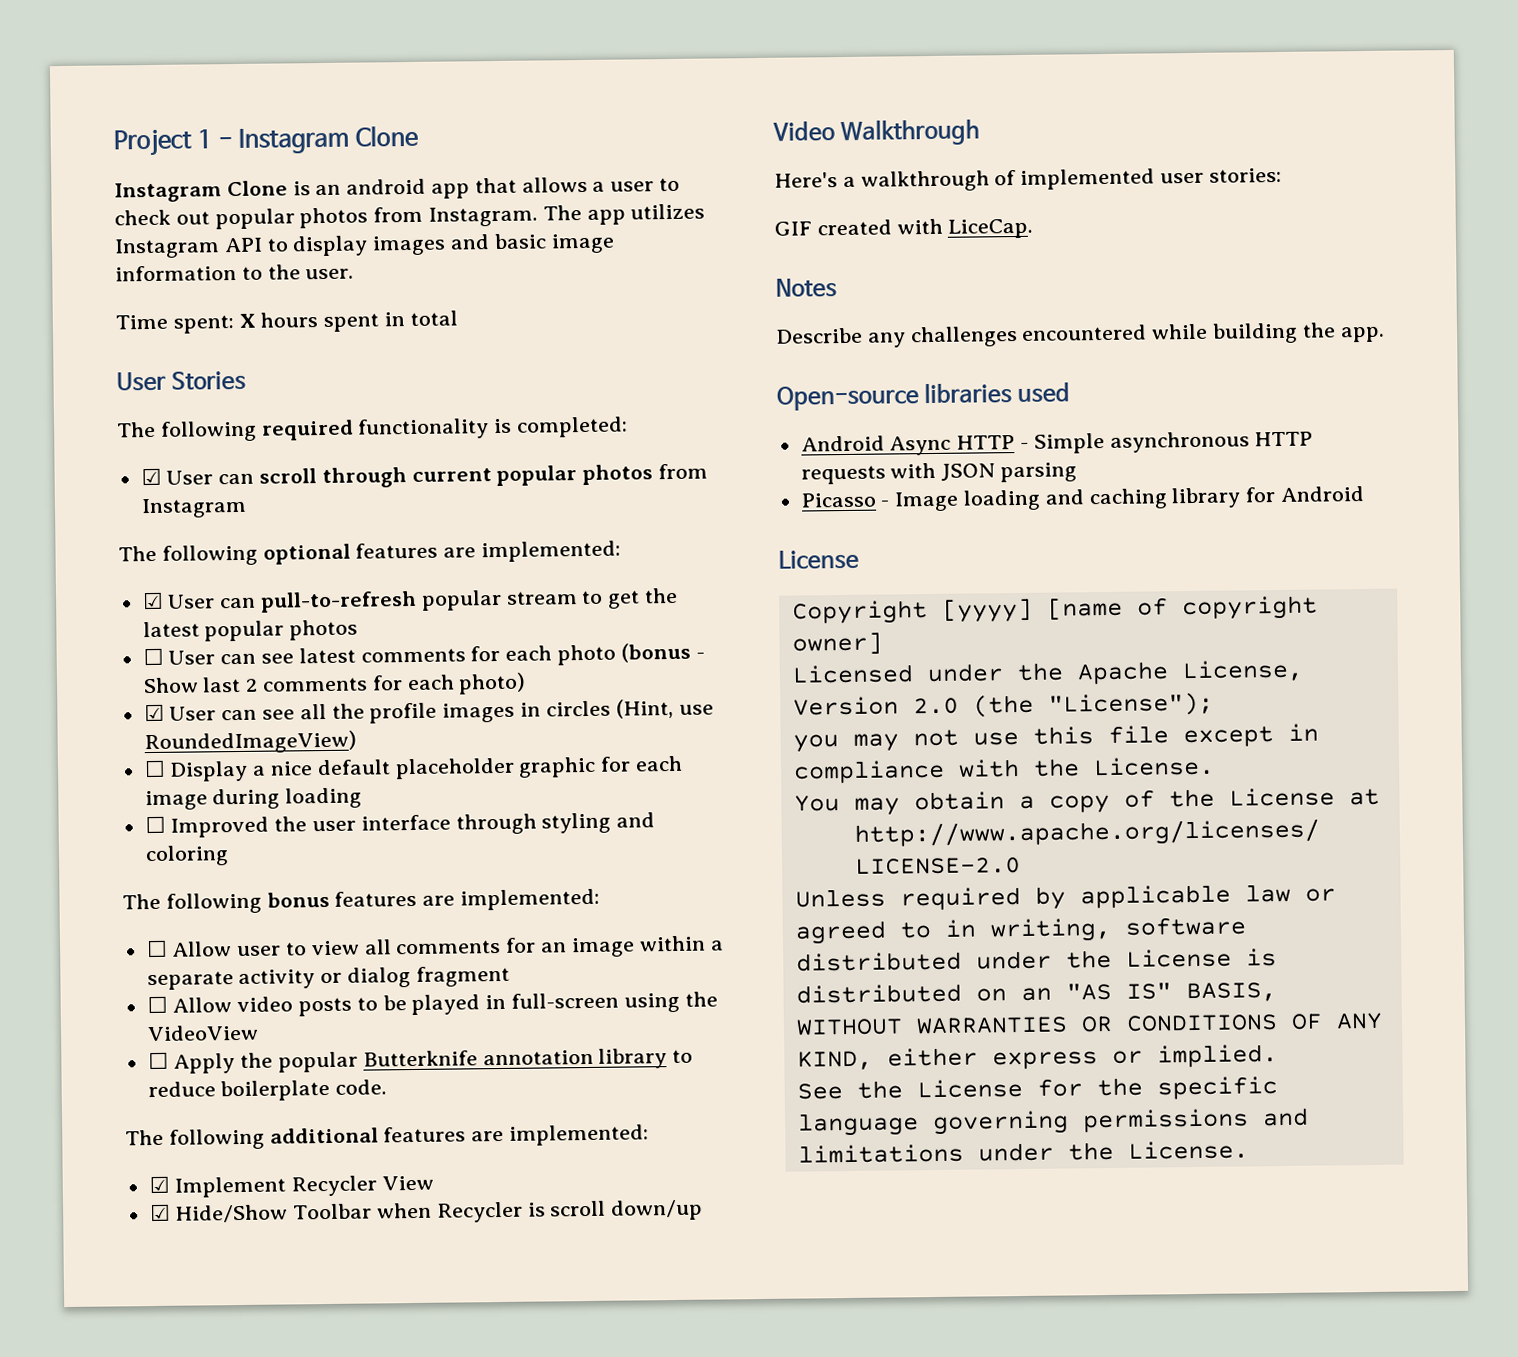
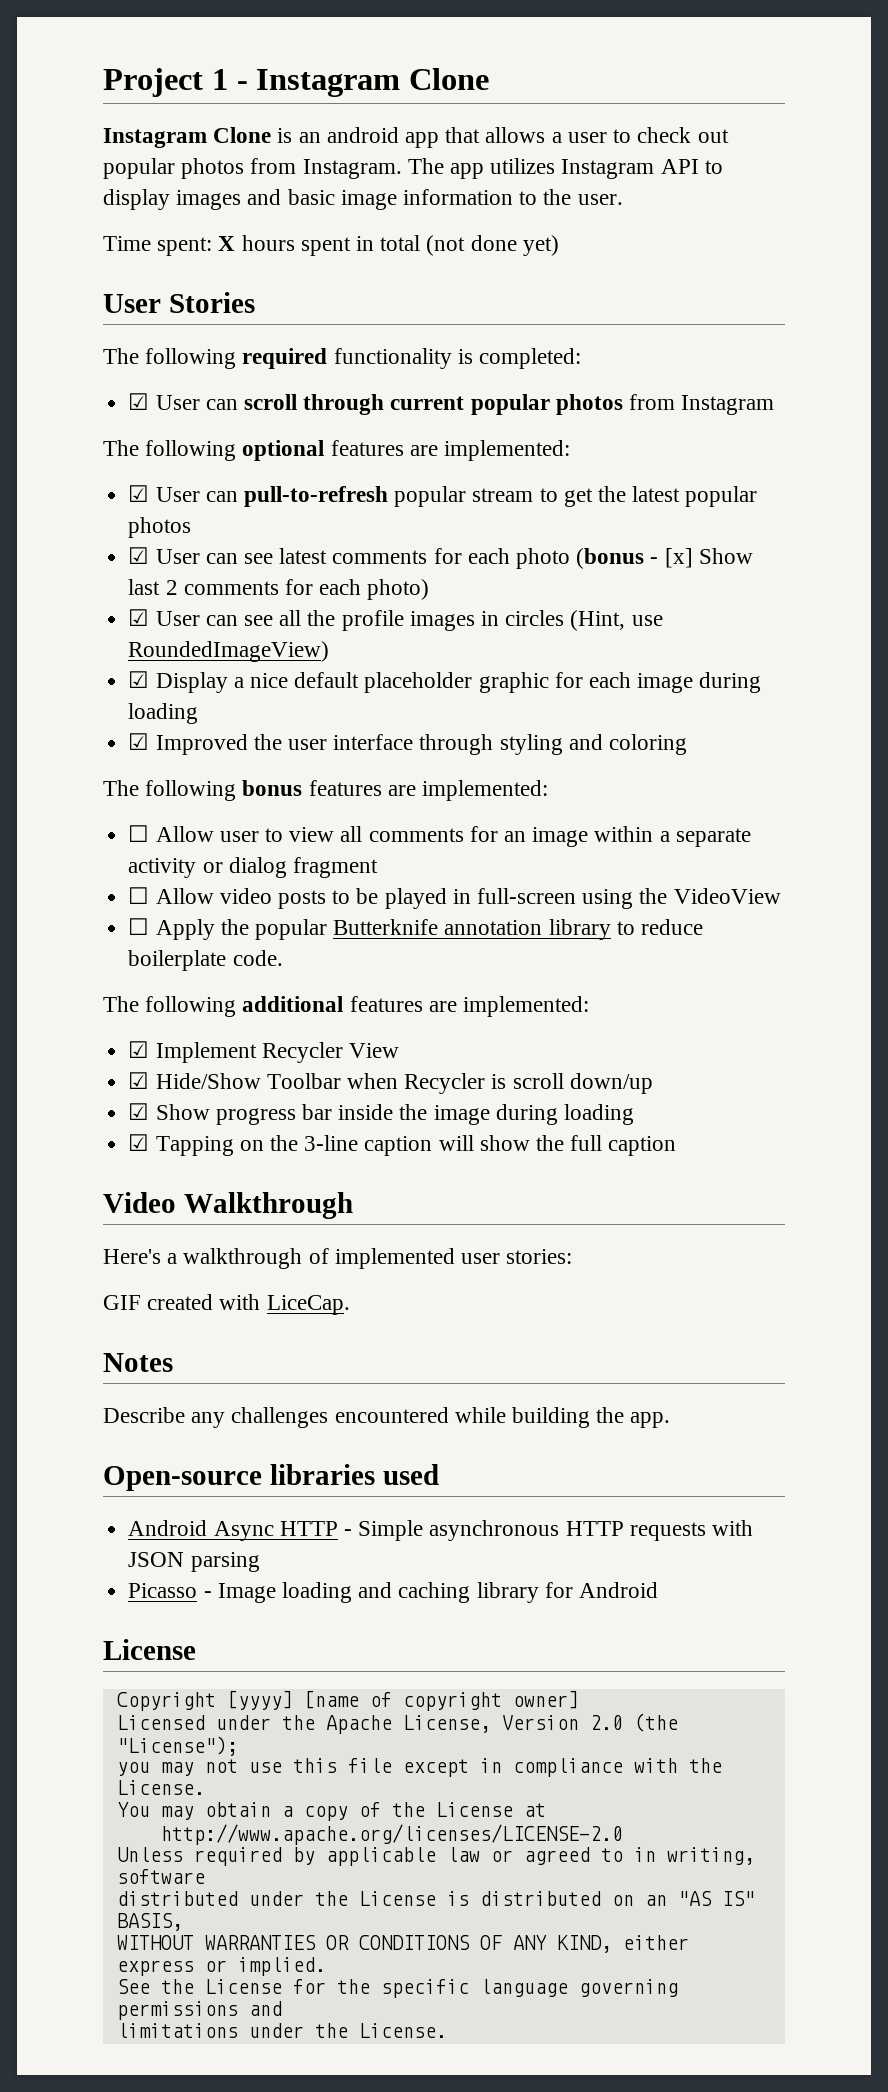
- Time spent: X hours spent in total
+ Time spent: X hours spent in total (not done yet)
- ☐ User can see latest comments for each photo (bonus - Show last 2 comments for each photo)
+ ☑ User can see latest comments for each photo (bonus - [x] Show last 2 comments for each photo)
- ☐ Display a nice default placeholder graphic for each image during loading
+ ☑ Display a nice default placeholder graphic for each image during loading
- ☐ Improved the user interface through styling and coloring
+ ☑ Improved the user interface through styling and coloring
+ ☑ Show progress bar inside the image during loading
+ ☑ Tapping on the 3-line caption will show the full caption

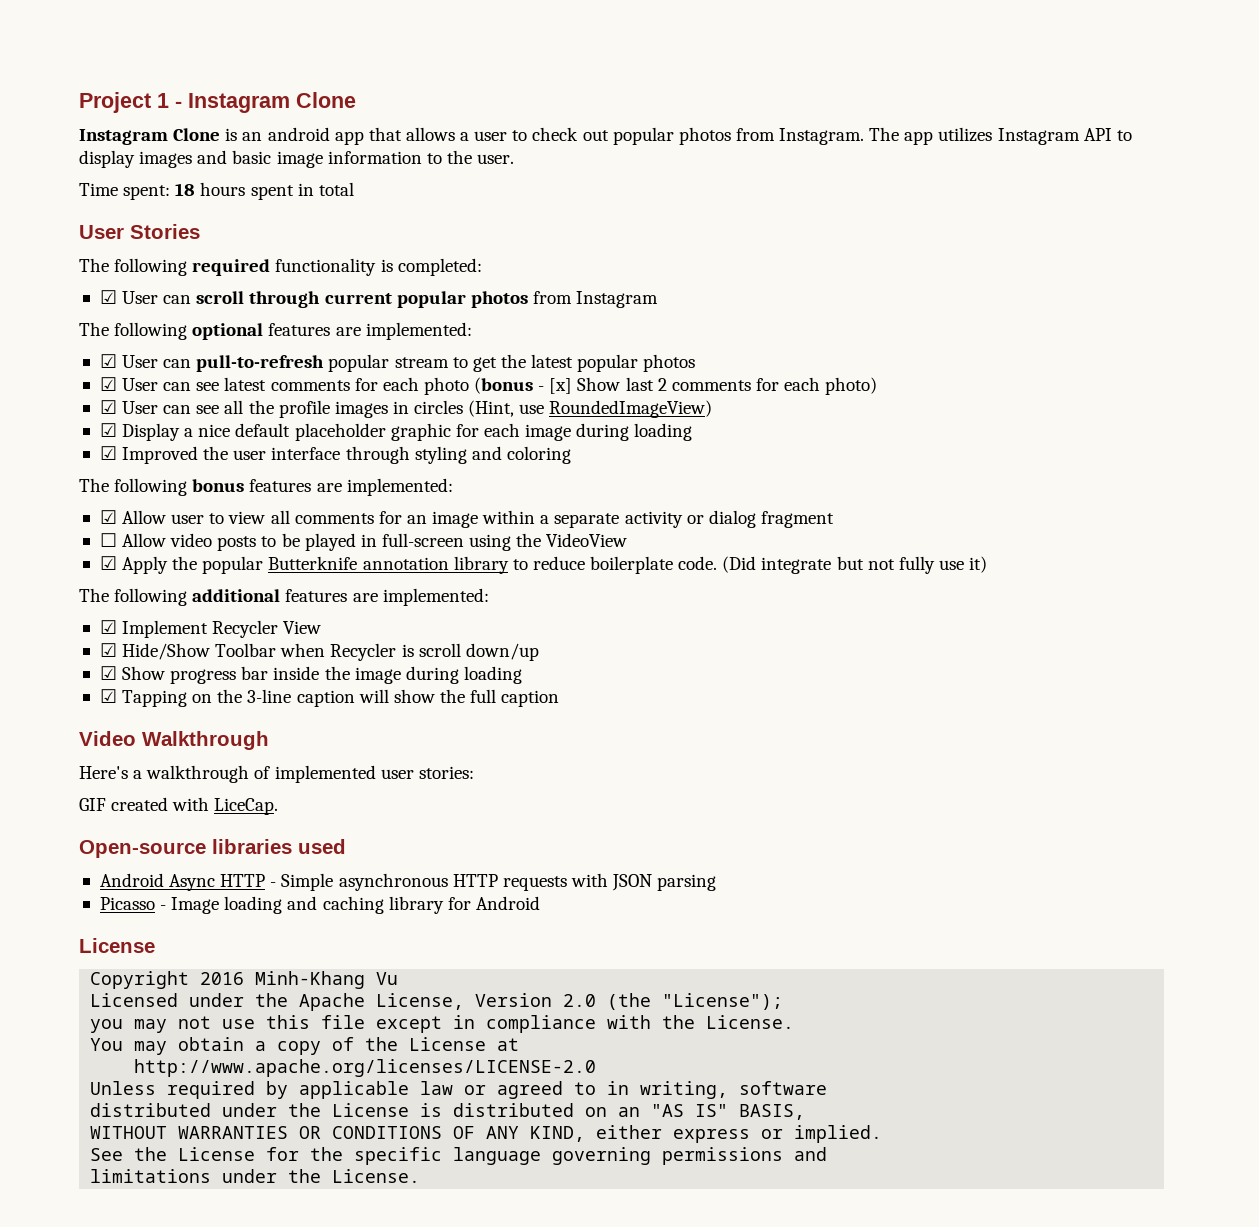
- Time spent: X hours spent in total (not done yet)
+ Time spent: 18 hours spent in total
- ☐ Allow user to view all comments for an image within a separate activity or dialog fragment
+ ☑ Allow user to view all comments for an image within a separate activity or dialog fragment
- ☐ Apply the popular Butterknife annotation library to reduce boilerplate code.
+ ☑ Apply the popular Butterknife annotation library to reduce boilerplate code. (Did integrate but not fully use it)
- Notes
- Describe any challenges encountered while building the app.
- Copyright [yyyy] [name of copyright owner]
+ Copyright 2016 Minh-Khang Vu

